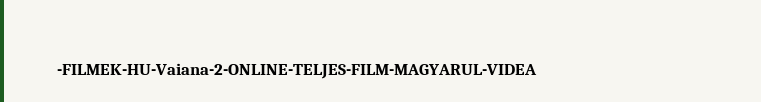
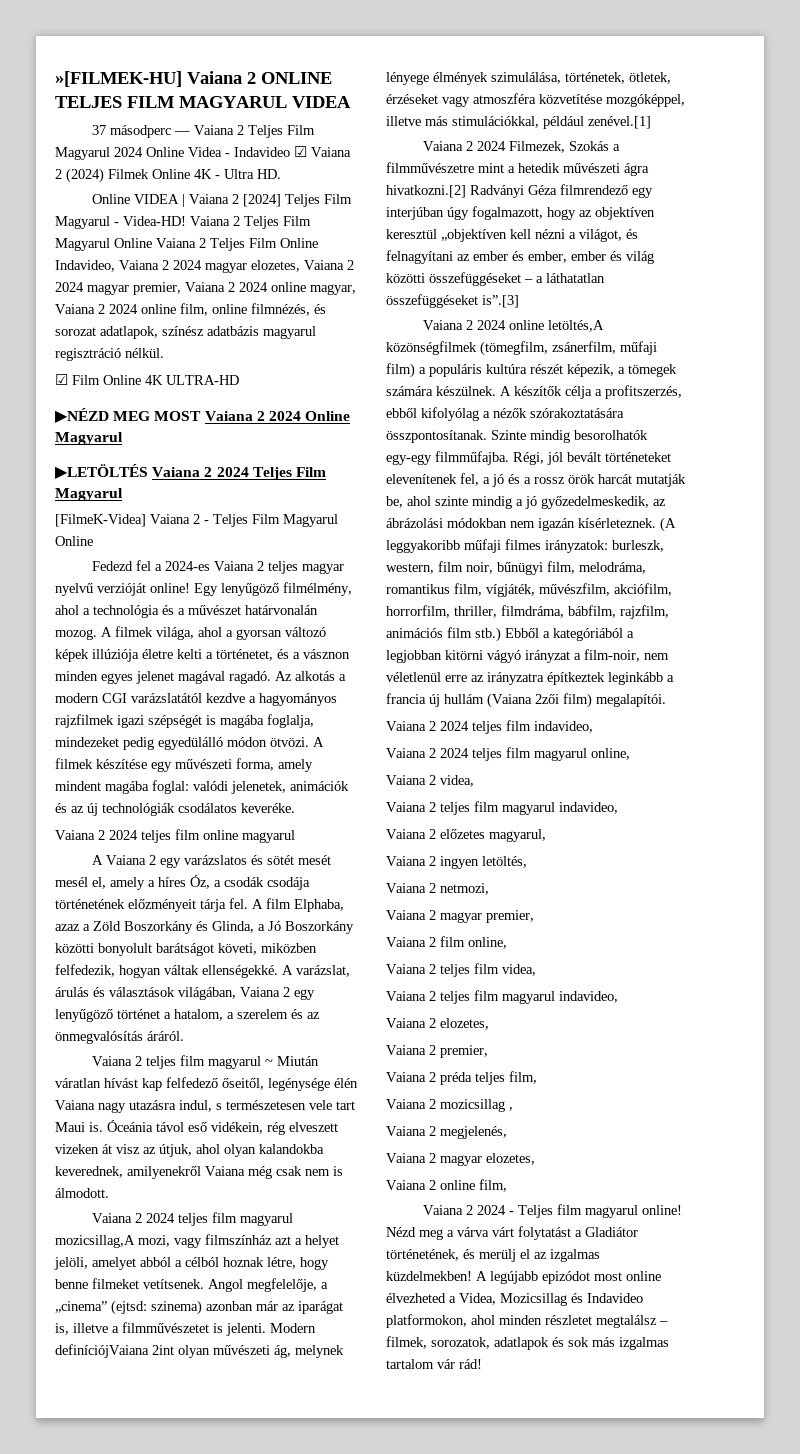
- -FILMEK-HU-Vaiana-2-ONLINE-TELJES-FILM-MAGYARUL-VIDEA
+ »[FILMEK-HU] Vaiana 2 ONLINE TELJES FILM MAGYARUL VIDEA
+ 37 másodperc — Vaiana 2 Teljes Film Magyarul 2024 Online Videa - Indavideo ☑ Vaiana 2 (2024) Filmek Online 4K - Ultra HD.
+ Online VIDEA | Vaiana 2 [2024] Teljes Film Magyarul - Videa-HD! Vaiana 2 Teljes Film Magyarul Online Vaiana 2 Teljes Film Online Indavideo, Vaiana 2 2024 magyar elozetes, Vaiana 2 2024 magyar premier, Vaiana 2 2024 online magyar, Vaiana 2 2024 online film, online filmnézés, és sorozat adatlapok, színész adatbázis magyarul regisztráció nélkül.
+ ☑ Film Online 4K ULTRA-HD
+ ▶NÉZD MEG MOST Vaiana 2 2024 Online Magyarul
+ ▶LETÖLTÉS Vaiana 2 2024 Teljes Film Magyarul
+ [FilmeK-Videa] Vaiana 2 - Teljes Film Magyarul Online
+ Fedezd fel a 2024-es Vaiana 2 teljes magyar nyelvű verzióját online! Egy lenyűgöző filmélmény, ahol a technológia és a művészet határvonalán mozog. A filmek világa, ahol a gyorsan változó képek illúziója életre kelti a történetet, és a vásznon minden egyes jelenet magával ragadó. Az alkotás a modern CGI varázslatától kezdve a hagyományos rajzfilmek igazi szépségét is magába foglalja, mindezeket pedig egyedülálló módon ötvözi. A filmek készítése egy művészeti forma, amely mindent magába foglal: valódi jelenetek, animációk és az új technológiák csodálatos keveréke.
+ Vaiana 2 2024 teljes film online magyarul
+ A Vaiana 2 egy varázslatos és sötét mesét mesél el, amely a híres Óz, a csodák csodája történetének előzményeit tárja fel. A film Elphaba, azaz a Zöld Boszorkány és Glinda, a Jó Boszorkány közötti bonyolult barátságot követi, miközben felfedezik, hogyan váltak ellenségekké. A varázslat, árulás és választások világában, Vaiana 2 egy lenyűgöző történet a hatalom, a szerelem és az önmegvalósítás áráról.
+ Vaiana 2 teljes film magyarul ~ Miután váratlan hívást kap felfedező őseitől, legénysége élén Vaiana nagy utazásra indul, s természetesen vele tart Maui is. Óceánia távol eső vidékein, rég elveszett vizeken át visz az útjuk, ahol olyan kalandokba keverednek, amilyenekről Vaiana még csak nem is álmodott.
+ Vaiana 2 2024 teljes film magyarul mozicsillag,A mozi, vagy filmszínház azt a helyet jelöli, amelyet abból a célból hoznak létre, hogy benne filmeket vetítsenek. Angol megfelelője, a „cinema” (ejtsd: szinema) azonban már az iparágat is, illetve a filmművészetet is jelenti. Modern definíciójVaiana 2int olyan művészeti ág, melynek lényege élmények szimulálása, történetek, ötletek, érzéseket vagy atmoszféra közvetítése mozgóképpel, illetve más stimulációkkal, például zenével.[1]
+ Vaiana 2 2024 Filmezek, Szokás a filmművészetre mint a hetedik művészeti ágra hivatkozni.[2] Radványi Géza filmrendező egy interjúban úgy fogalmazott, hogy az objektíven keresztül „objektíven kell nézni a világot, és felnagyítani az ember és ember, ember és világ közötti összefüggéseket – a láthatatlan összefüggéseket is”.[3]
+ Vaiana 2 2024 online letöltés,A közönségfilmek (tömegfilm, zsánerfilm, műfaji film) a populáris kultúra részét képezik, a tömegek számára készülnek. A készítők célja a profitszerzés, ebből kifolyólag a nézők szórakoztatására összpontosítanak. Szinte mindig besorolhatók egy-egy filmműfajba. Régi, jól bevált történeteket elevenítenek fel, a jó és a rossz örök harcát mutatják be, ahol szinte mindig a jó győzedelmeskedik, az ábrázolási módokban nem igazán kísérleteznek. (A leggyakoribb műfaji filmes irányzatok: burleszk, western, film noir, bűnügyi film, melodráma, romantikus film, vígjáték, művészfilm, akciófilm, horrorfilm, thriller, filmdráma, bábfilm, rajzfilm, animációs film stb.) Ebből a kategóriából a legjobban kitörni vágyó irányzat a film-noir, nem véletlenül erre az irányzatra építkeztek leginkább a francia új hullám (Vaiana 2zői film) megalapítói.
+ Vaiana 2 2024 teljes film indavideo,
+ Vaiana 2 2024 teljes film magyarul online,
+ Vaiana 2 videa,
+ Vaiana 2 teljes film magyarul indavideo,
+ Vaiana 2 előzetes magyarul,
+ Vaiana 2 ingyen letöltés,
+ Vaiana 2 netmozi,
+ Vaiana 2 magyar premier,
+ Vaiana 2 film online,
+ Vaiana 2 teljes film videa,
+ Vaiana 2 teljes film magyarul indavideo,
+ Vaiana 2 elozetes,
+ Vaiana 2 premier,
+ Vaiana 2 préda teljes film,
+ Vaiana 2 mozicsillag ,
+ Vaiana 2 megjelenés,
+ Vaiana 2 magyar elozetes,
+ Vaiana 2 online film,
+ Vaiana 2 2024 - Teljes film magyarul online! Nézd meg a várva várt folytatást a Gladiátor történetének, és merülj el az izgalmas küzdelmekben! A legújabb epizódot most online élvezheted a Videa, Mozicsillag és Indavideo platformokon, ahol minden részletet megtalálsz – filmek, sorozatok, adatlapok és sok más izgalmas tartalom vár rád!

